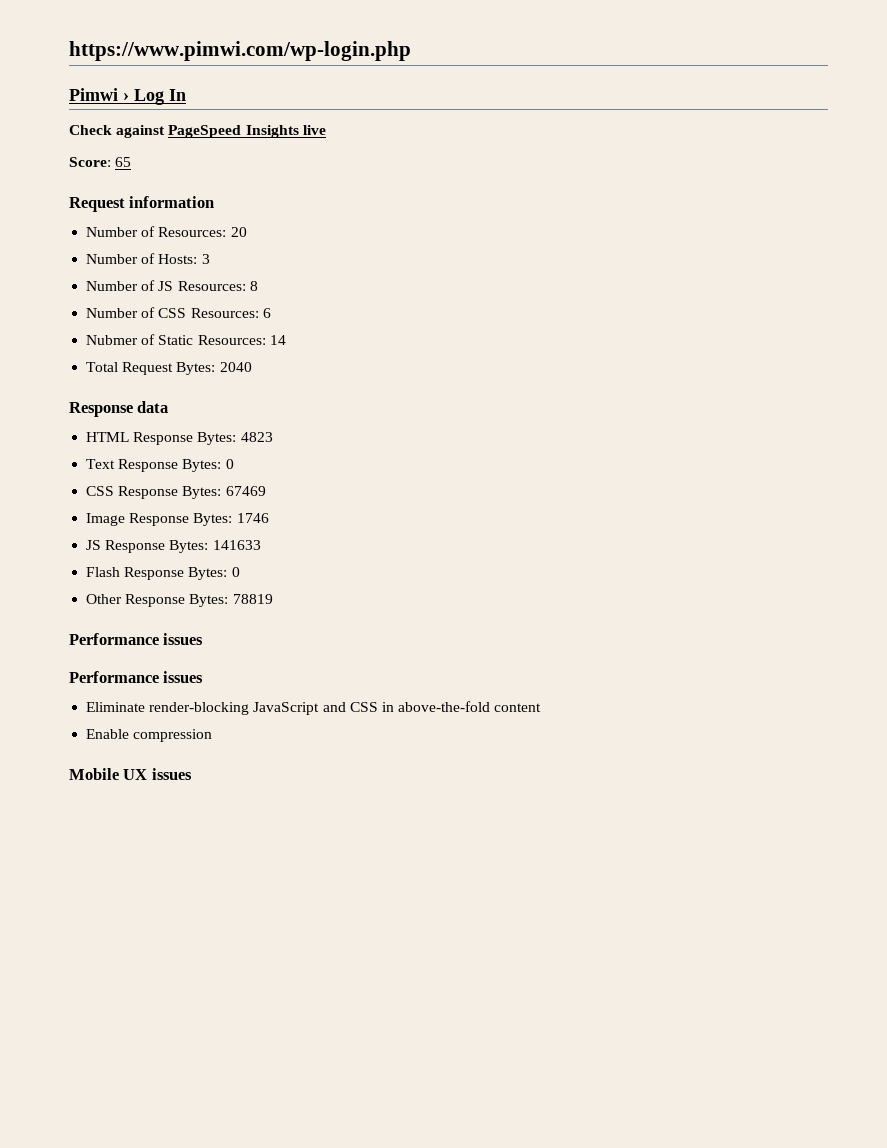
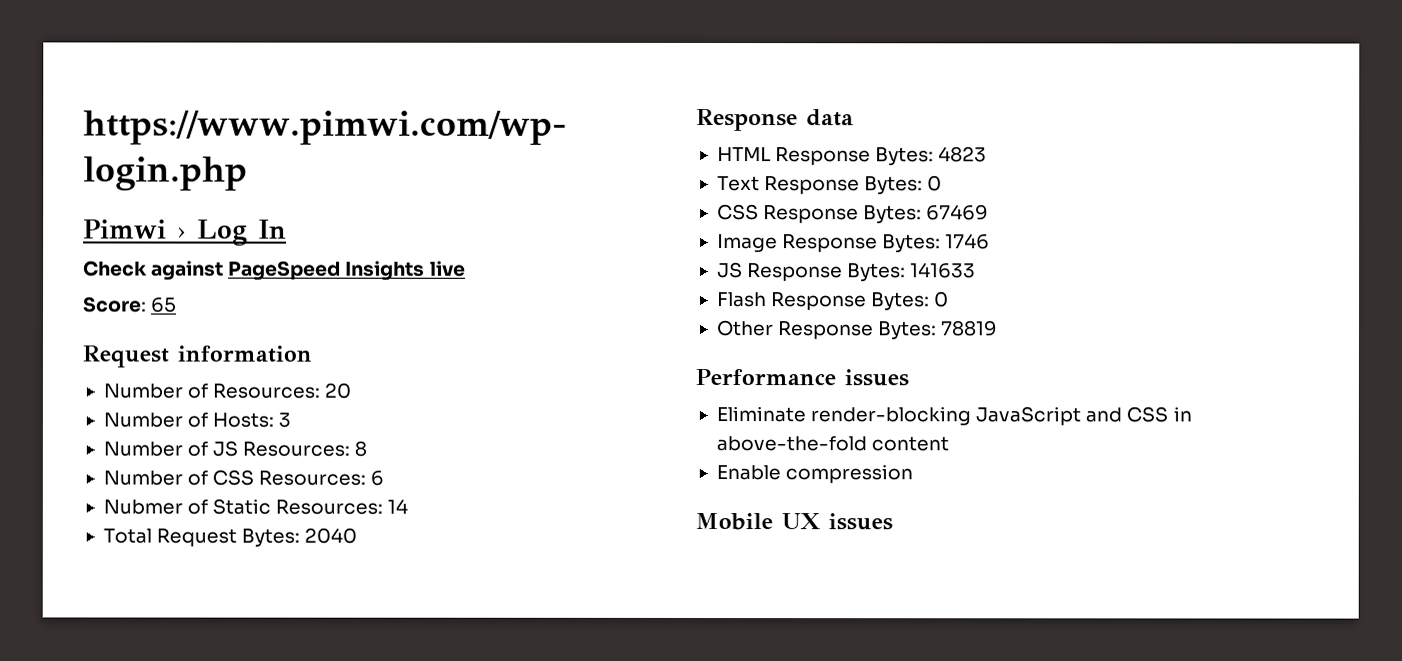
  Other Response Bytes: 78819
- Performance issues

